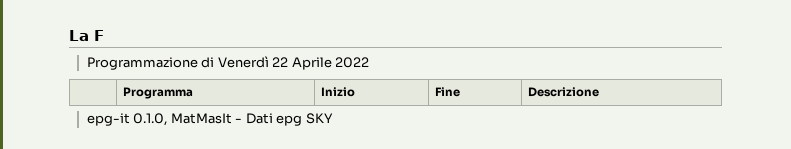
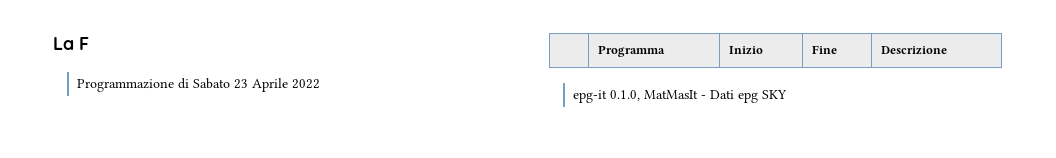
- Programmazione di Venerdì 22 Aprile 2022
+ Programmazione di Sabato 23 Aprile 2022

